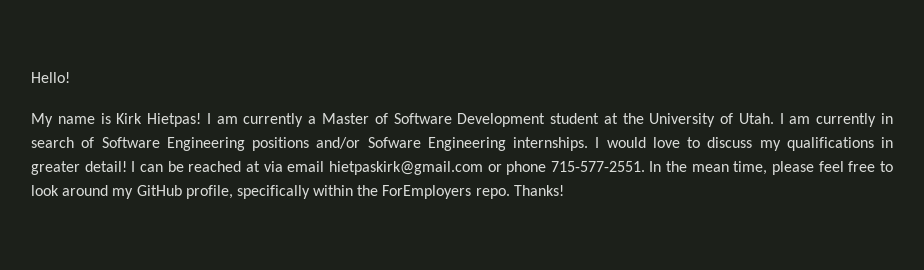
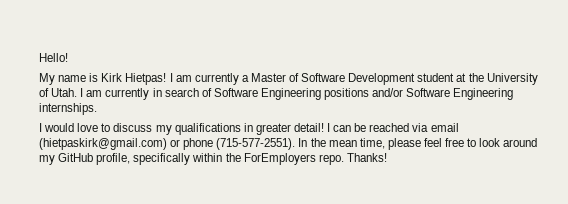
- I am currently in search of Software Engineering positions and/or Sofware Engineering internships. I would love to discuss my qualifications in greater detail!
+ I am currently in search of Software Engineering positions and/or Software Engineering internships.
+ I would love to discuss my qualifications in greater detail!
- I can be reached at via email hietpaskirk@gmail.com or phone 715-577-2551.
+ I can be reached via email (hietpaskirk@gmail.com) or phone (715-577-2551).

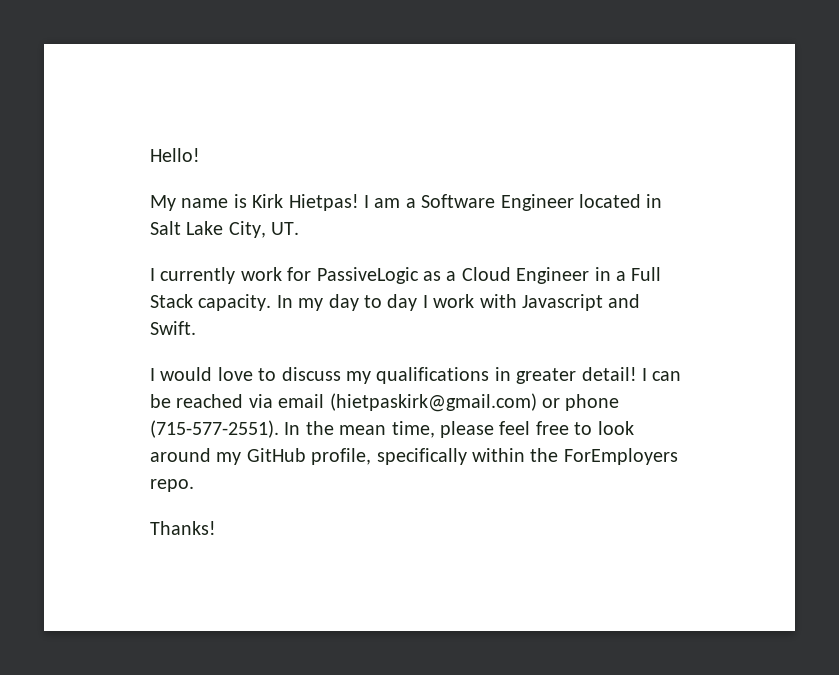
- I am currently a Master of Software Development student at the University of Utah. I am currently in search of Software Engineering positions and/or Software Engineering internships.
+ I am a Software Engineer located in Salt Lake City, UT.
+ I currently work for PassiveLogic as a Cloud Engineer in a Full Stack capacity. In my day to day I work with Javascript and Swift.
- In the mean time, please feel free to look around my GitHub profile, specifically within the ForEmployers repo. Thanks!
+ In the mean time, please feel free to look around my GitHub profile, specifically within the ForEmployers repo.
+ Thanks!

